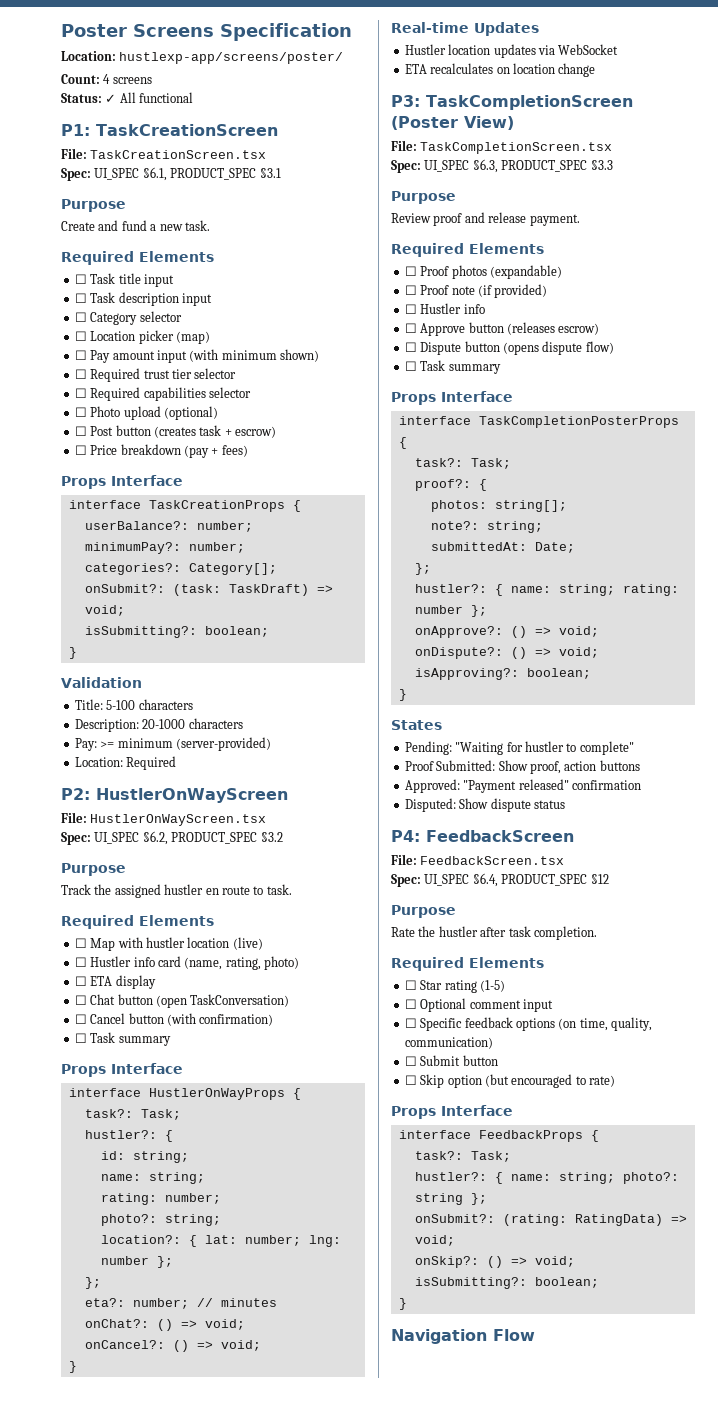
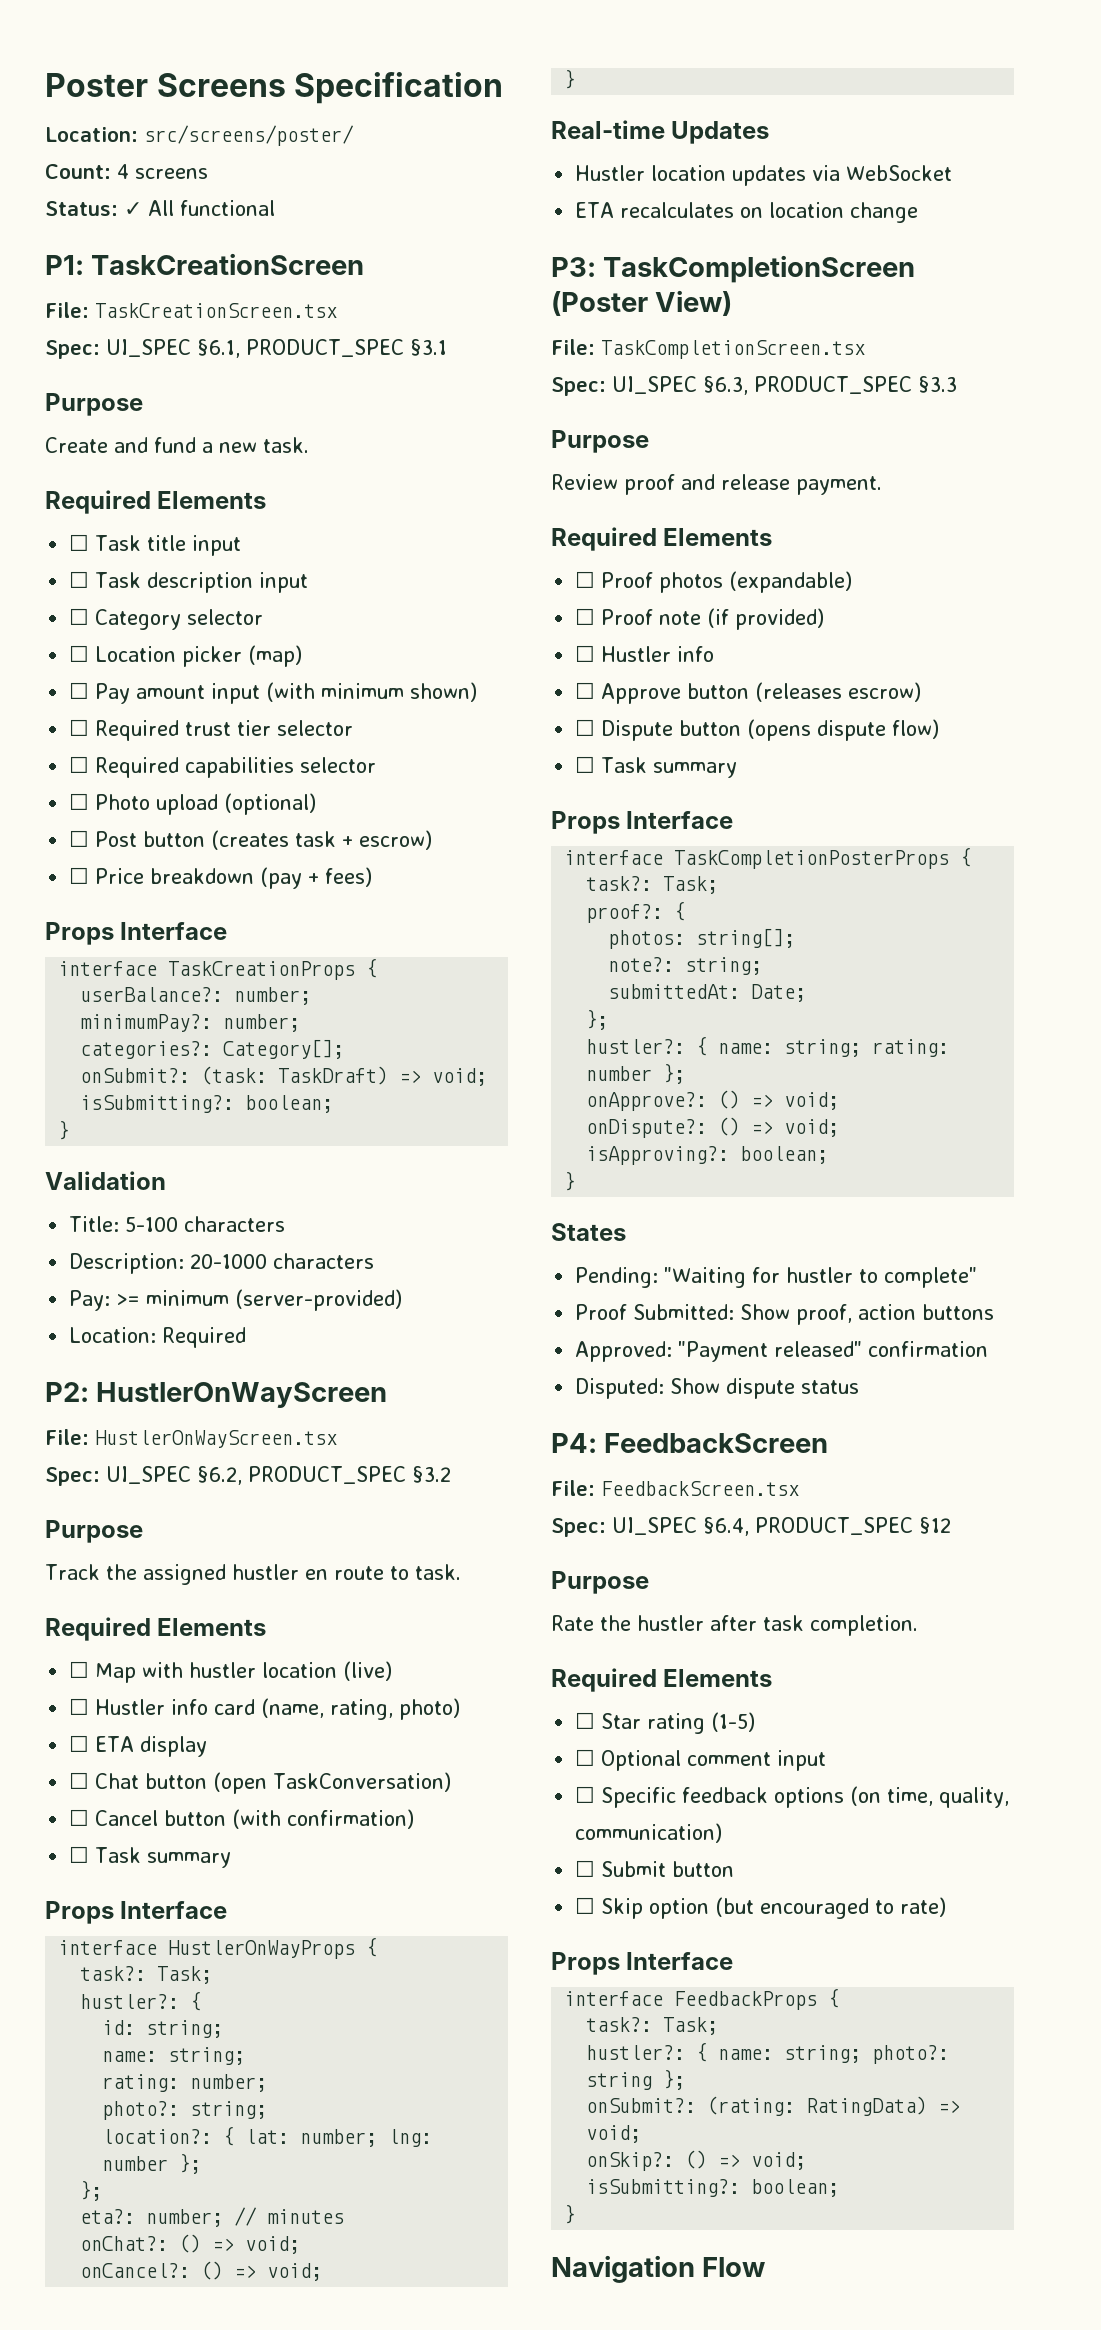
- Location: hustlexp-app/screens/poster/
+ Location: src/screens/poster/

